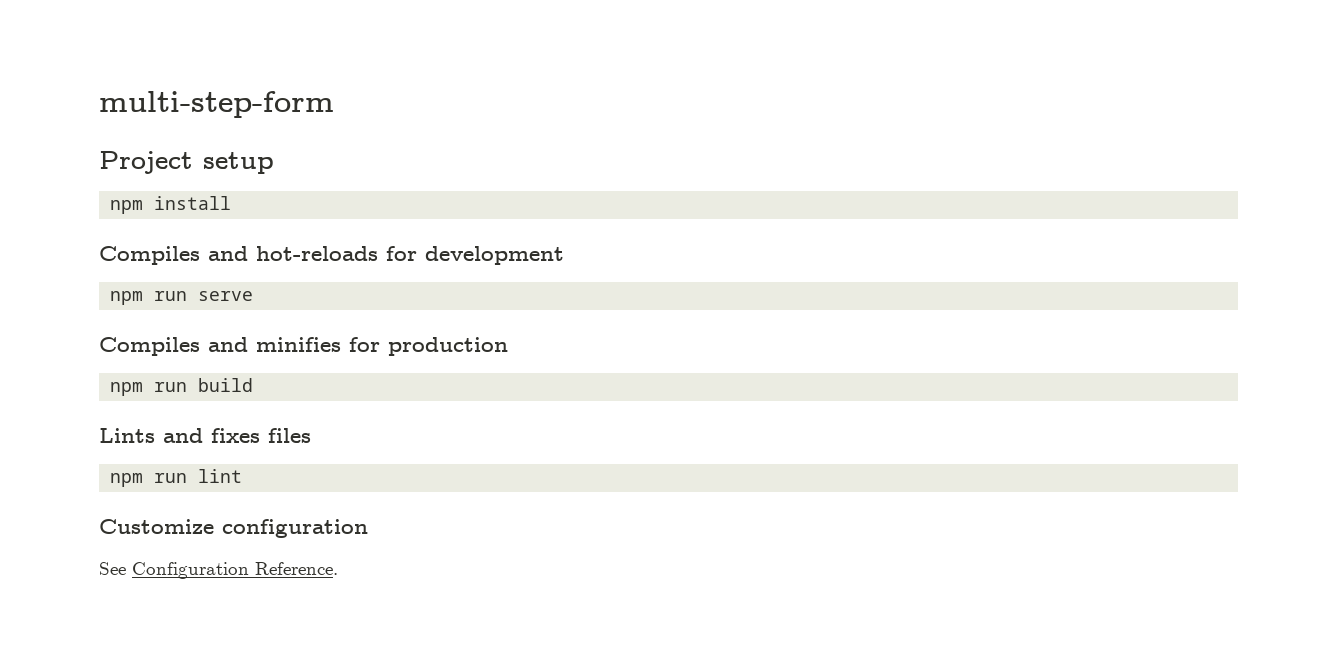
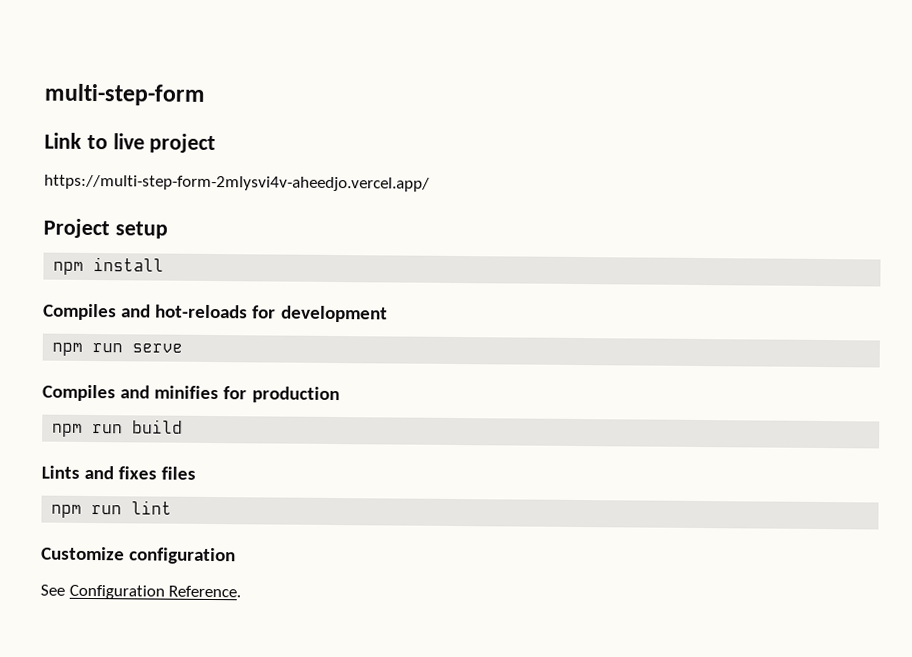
+ Link to live project
+ https://multi-step-form-2mlysvi4v-aheedjo.vercel.app/

